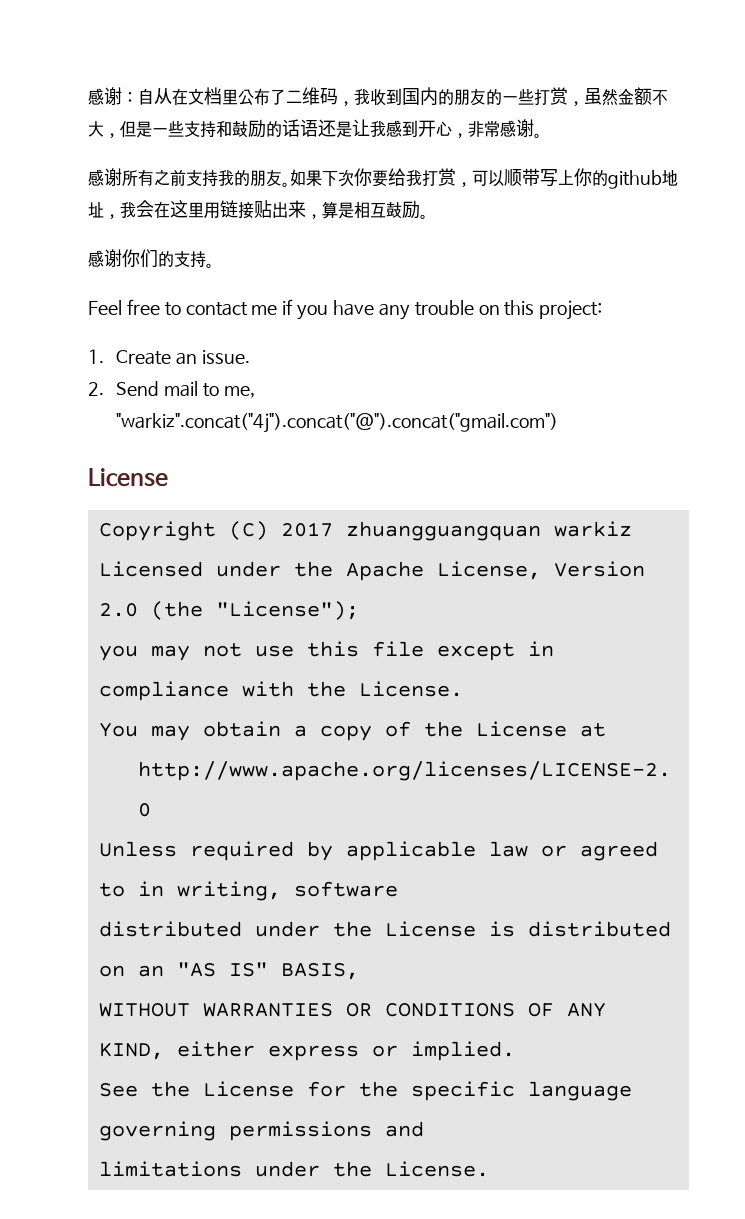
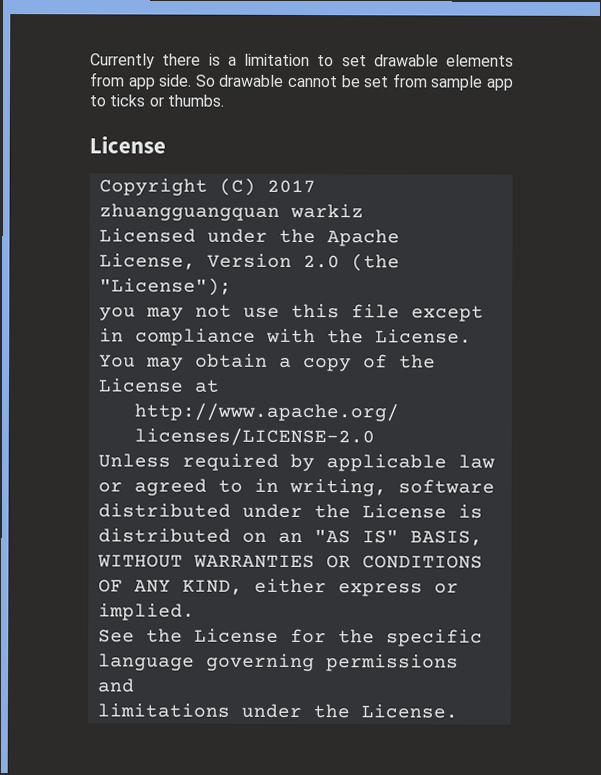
- 感谢：自从在文档里公布了二维码，我收到国内的朋友的一些打赏，虽然金额不大，但是一些支持和鼓励的话语还是让我感到开心，非常感谢。
- 感谢所有之前支持我的朋友。如果下次你要给我打赏，可以顺带写上你的github地址，我会在这里用链接贴出来，算是相互鼓励。
- 感谢你们的支持。
- Feel free to contact me if you have any trouble on this project:
- 1. Create an issue.
- 2. Send mail to me, "warkiz".concat("4j").concat("@").concat("gmail.com")
+ Currently there is a limitation to set drawable elements from app side. So drawable cannot be set from sample app to ticks or thumbs.

